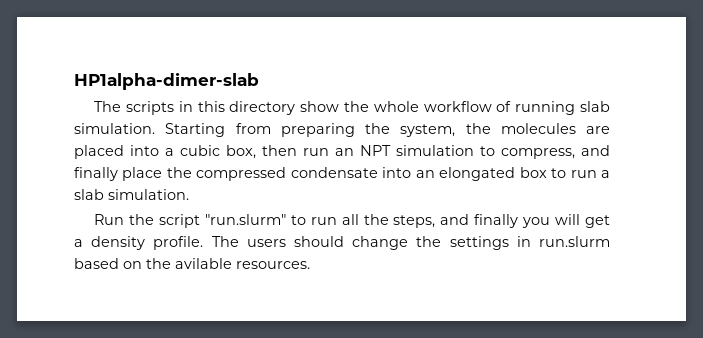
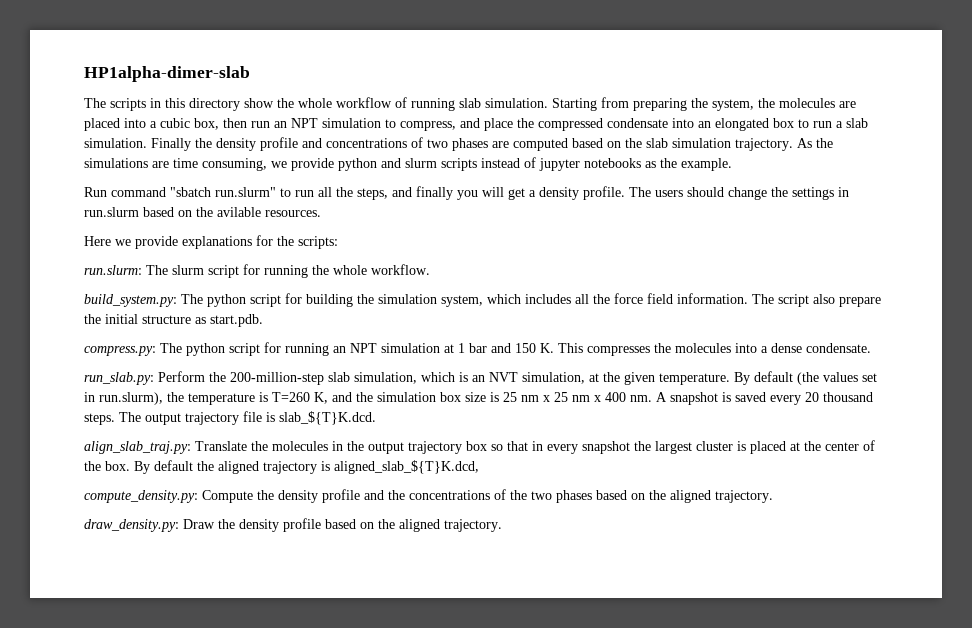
- Starting from preparing the system, the molecules are placed into a cubic box, then run an NPT simulation to compress, and finally place the compressed condensate into an elongated box to run a slab simulation.
- Run the script "run.slurm" to run all the steps, and finally you will get a density profile.
+ Starting from preparing the system, the molecules are placed into a cubic box, then run an NPT simulation to compress, and place the compressed condensate into an elongated box to run a slab simulation. Finally the density profile and concentrations of two phases are computed based on the slab simulation trajectory. As the simulations are time consuming, we provide python and slurm scripts instead of jupyter notebooks as the example.
+ Run command "sbatch run.slurm" to run all the steps, and finally you will get a density profile.
+ Here we provide explanations for the scripts:
+ run.slurm: The slurm script for running the whole workflow.
+ build_system.py: The python script for building the simulation system, which includes all the force field information. The script also prepare the initial structure as start.pdb.
+ compress.py: The python script for running an NPT simulation at 1 bar and 150 K. This compresses the molecules into a dense condensate.
+ run_slab.py: Perform the 200-million-step slab simulation, which is an NVT simulation, at the given temperature. By default (the values set in run.slurm), the temperature is T=260 K, and the simulation box size is 25 nm x 25 nm x 400 nm. A snapshot is saved every 20 thousand steps. The output trajectory file is slab_${T}K.dcd.
+ align_slab_traj.py: Translate the molecules in the output trajectory box so that in every snapshot the largest cluster is placed at the center of the box. By default the aligned trajectory is aligned_slab_${T}K.dcd,
+ compute_density.py: Compute the density profile and the concentrations of the two phases based on the aligned trajectory.
+ draw_density.py: Draw the density profile based on the aligned trajectory.

